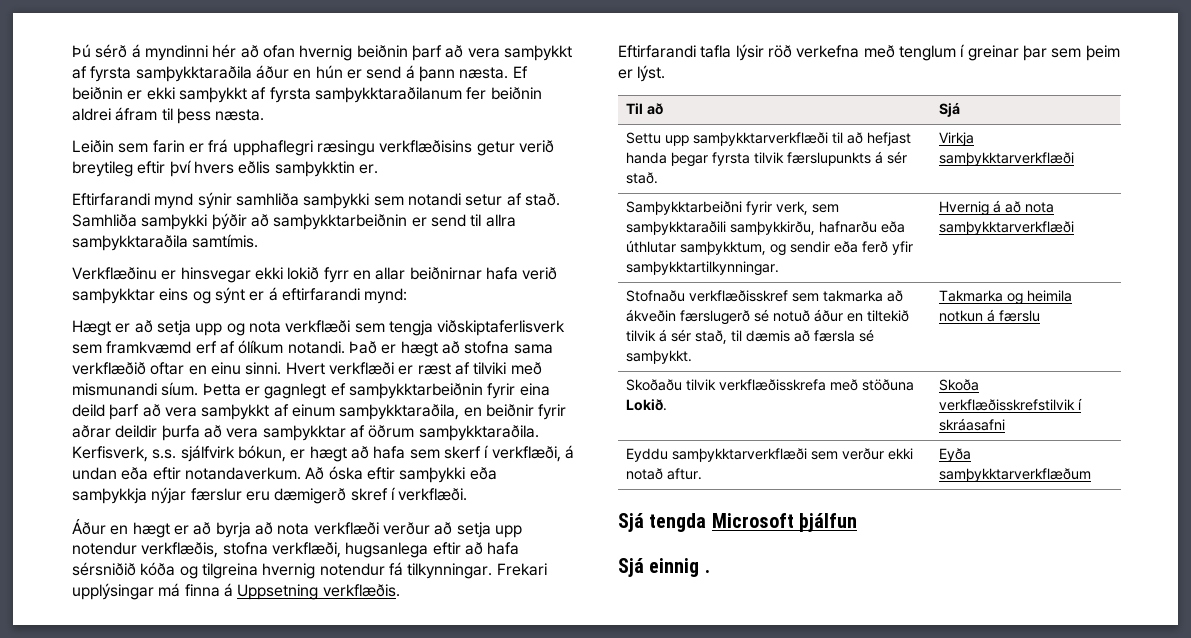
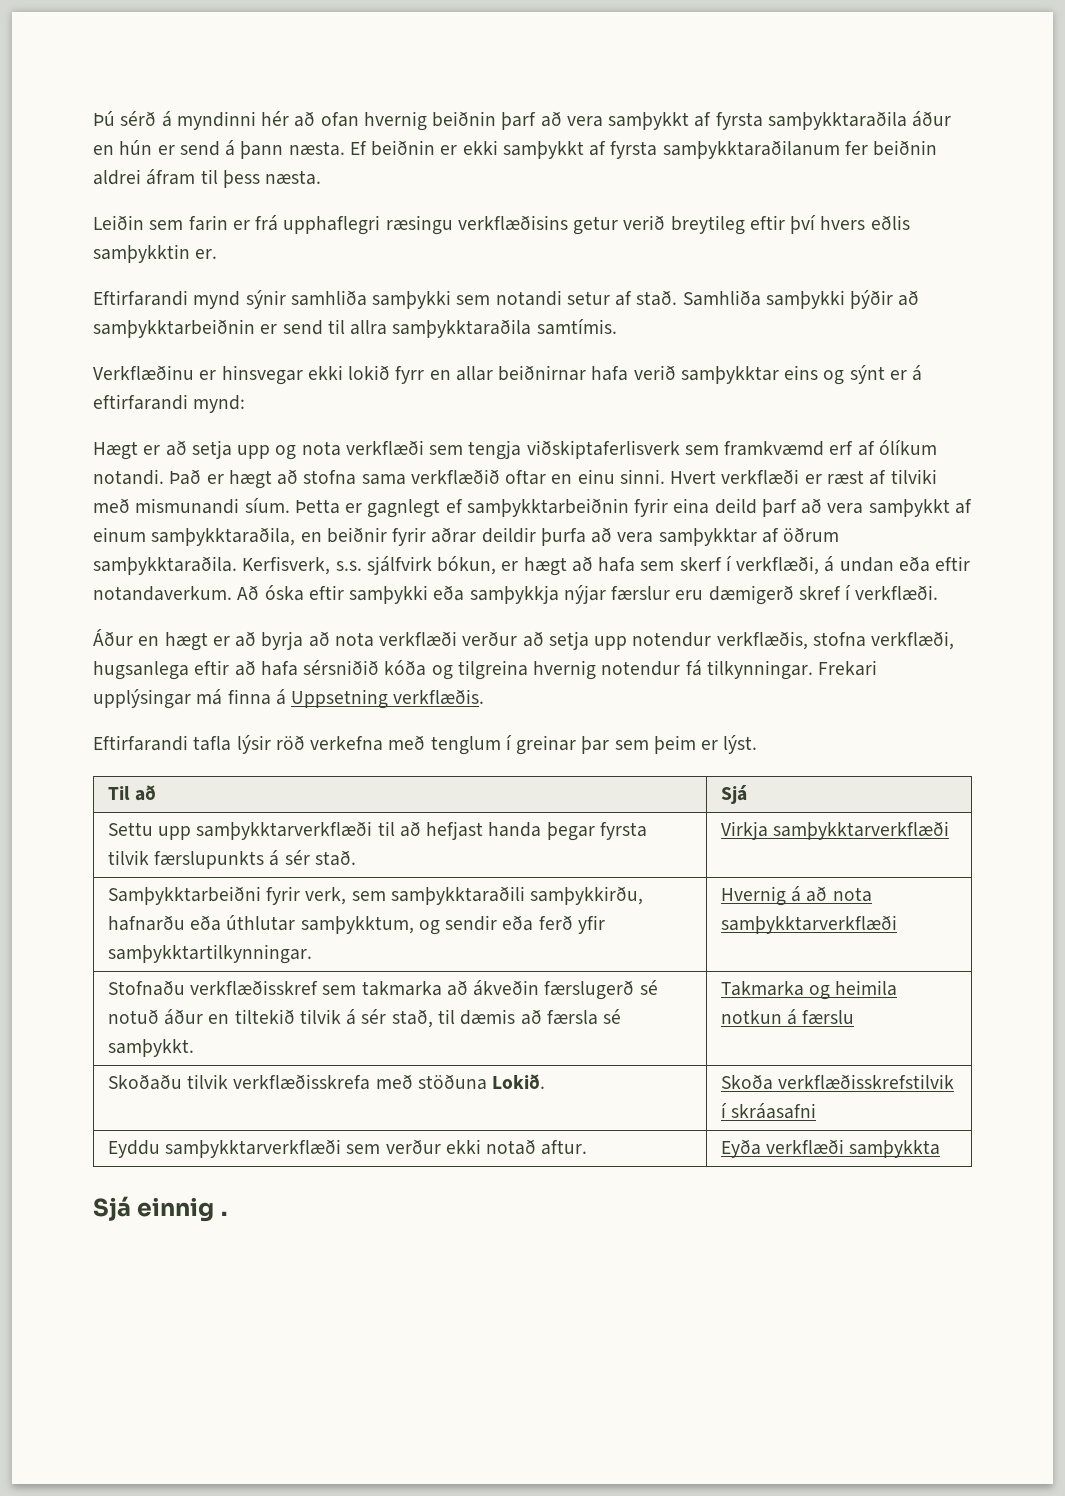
- Eyddu samþykktarverkflæði sem verður ekki notað aftur. | Eyða samþykktarverkflæðum
- Sjá tengda Microsoft þjálfun
+ Eyddu samþykktarverkflæði sem verður ekki notað aftur. | Eyða verkflæði samþykkta

